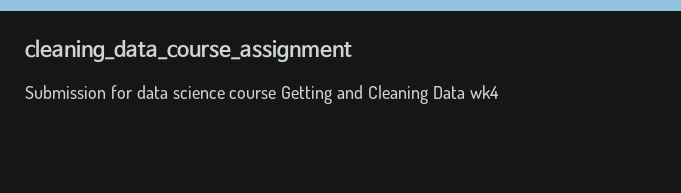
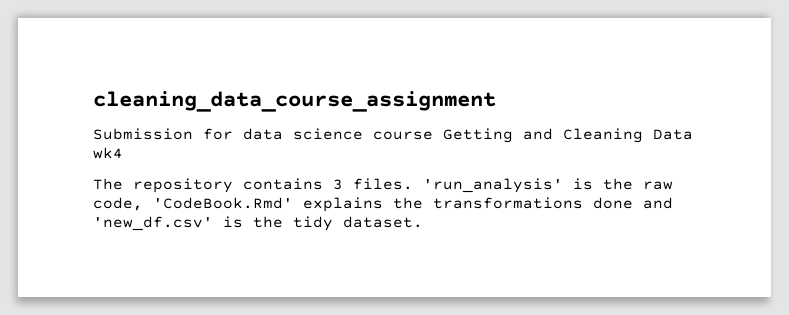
+ The repository contains 3 files. 'run_analysis' is the raw code, 'CodeBook.Rmd' explains the transformations done and 'new_df.csv' is the tidy dataset.

